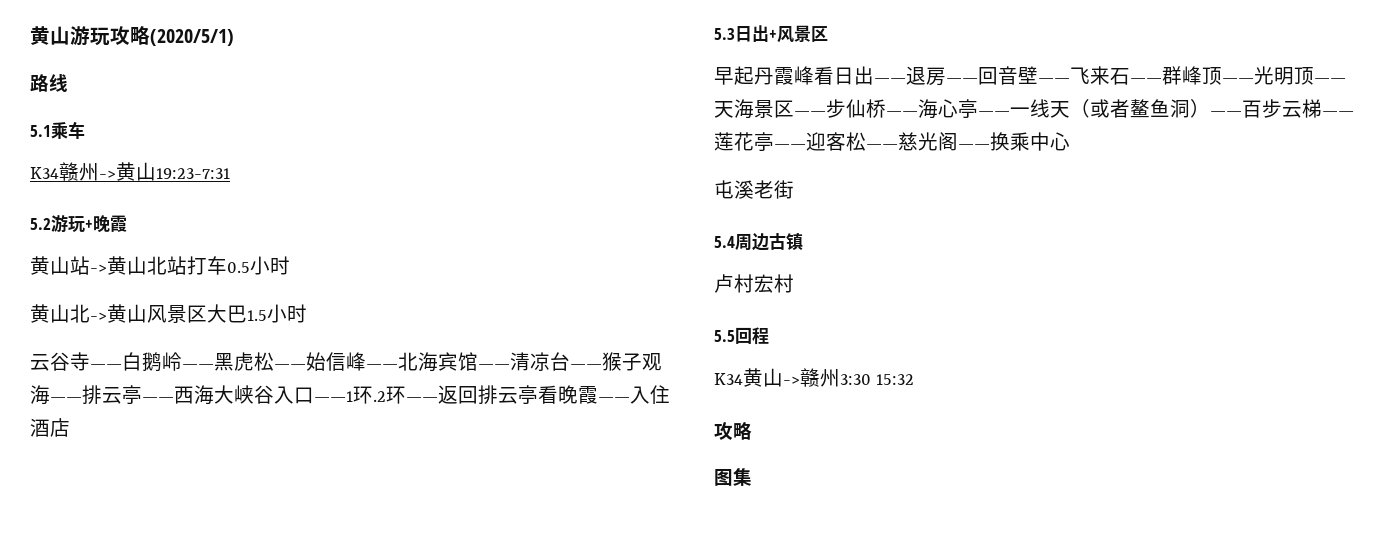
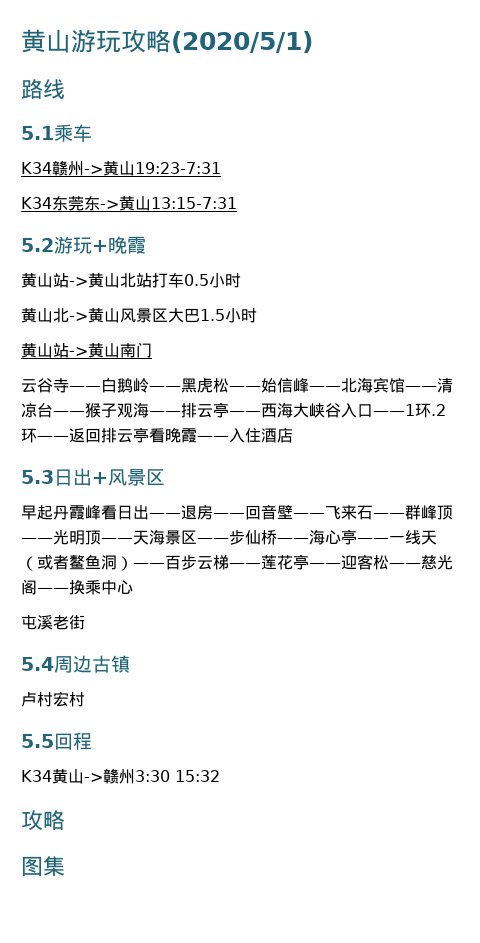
+ K34东莞东->黄山13:15-7:31
+ 黄山站->黄山南门

